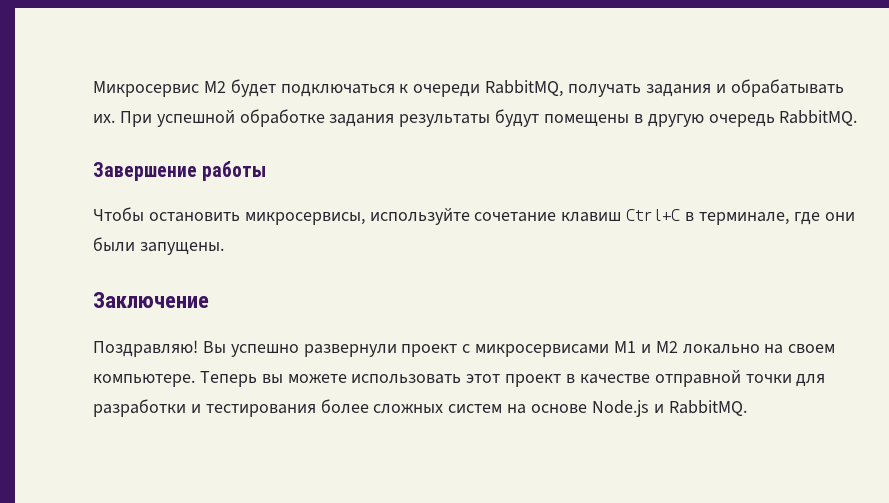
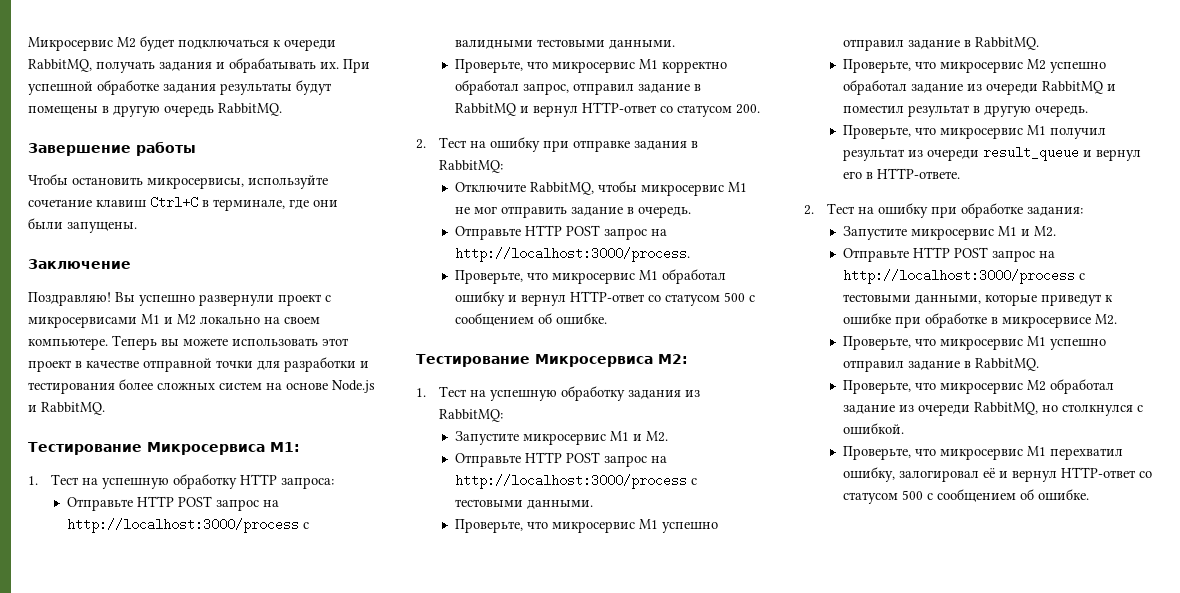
+ Тестирование Микросервиса М1:
+ 1. Тест на успешную обработку HTTP запроса:
+ Отправьте HTTP POST запрос на http://localhost:3000/process с валидными тестовыми данными.
+ Проверьте, что микросервис М1 корректно обработал запрос, отправил задание в RabbitMQ и вернул HTTP-ответ со статусом 200.
+ 2. Тест на ошибку при отправке задания в RabbitMQ:
+ Отключите RabbitMQ, чтобы микросервис М1 не мог отправить задание в очередь.
+ Отправьте HTTP POST запрос на http://localhost:3000/process.
+ Проверьте, что микросервис М1 обработал ошибку и вернул HTTP-ответ со статусом 500 с сообщением об ошибке.
+ Тестирование Микросервиса М2:
+ 1. Тест на успешную обработку задания из RabbitMQ:
+ Запустите микросервис М1 и М2.
+ Отправьте HTTP POST запрос на http://localhost:3000/process с тестовыми данными.
+ Проверьте, что микросервис М1 успешно отправил задание в RabbitMQ.
+ Проверьте, что микросервис М2 успешно обработал задание из очереди RabbitMQ и поместил результат в другую очередь.
+ Проверьте, что микросервис М1 получил результат из очереди result_queue и вернул его в HTTP-ответе.
+ 2. Тест на ошибку при обработке задания:
+ Запустите микросервис М1 и М2.
+ Отправьте HTTP POST запрос на http://localhost:3000/process с тестовыми данными, которые приведут к ошибке при обработке в микросервисе М2.
+ Проверьте, что микросервис М1 успешно отправил задание в RabbitMQ.
+ Проверьте, что микросервис М2 обработал задание из очереди RabbitMQ, но столкнулся с ошибкой.
+ Проверьте, что микросервис М1 перехватил ошибку, залогировал её и вернул HTTP-ответ со статусом 500 с сообщением об ошибке.

